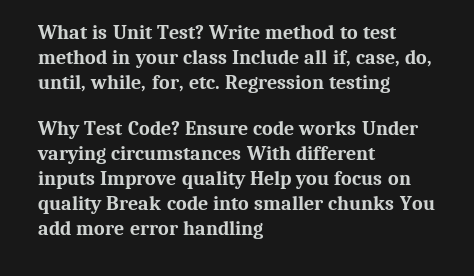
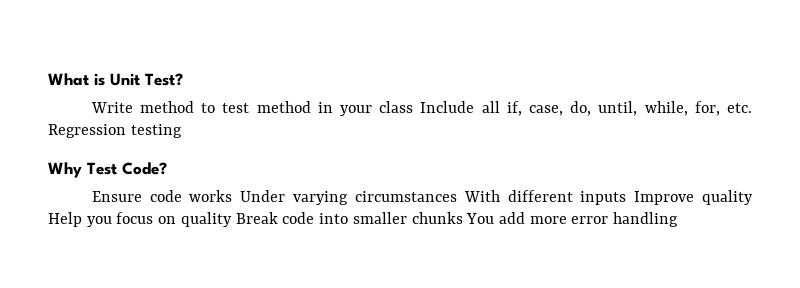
- What is Unit Test? Write method to test method in your class Include all if, case, do, until, while, for, etc. Regression testing
+ What is Unit Test?
+ Write method to test method in your class Include all if, case, do, until, while, for, etc. Regression testing
- Why Test Code? Ensure code works Under varying circumstances With different inputs Improve quality Help you focus on quality Break code into smaller chunks You add more error handling
+ Why Test Code?
+ Ensure code works Under varying circumstances With different inputs Improve quality Help you focus on quality Break code into smaller chunks You add more error handling

